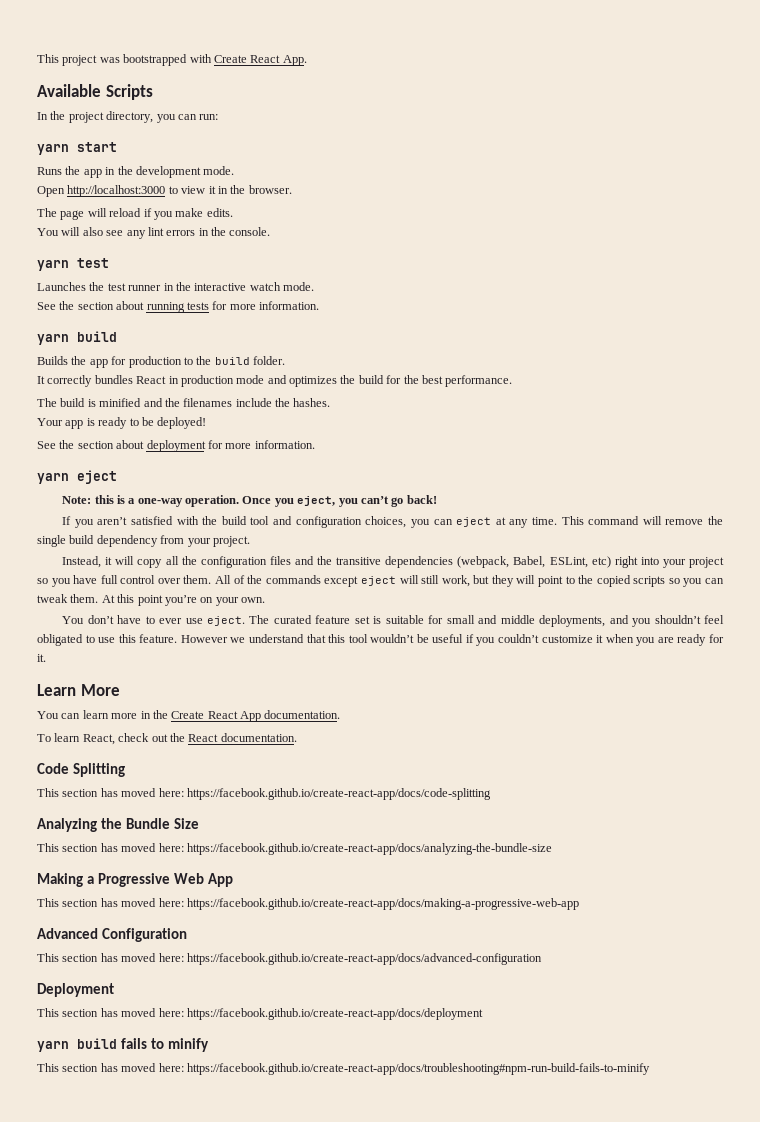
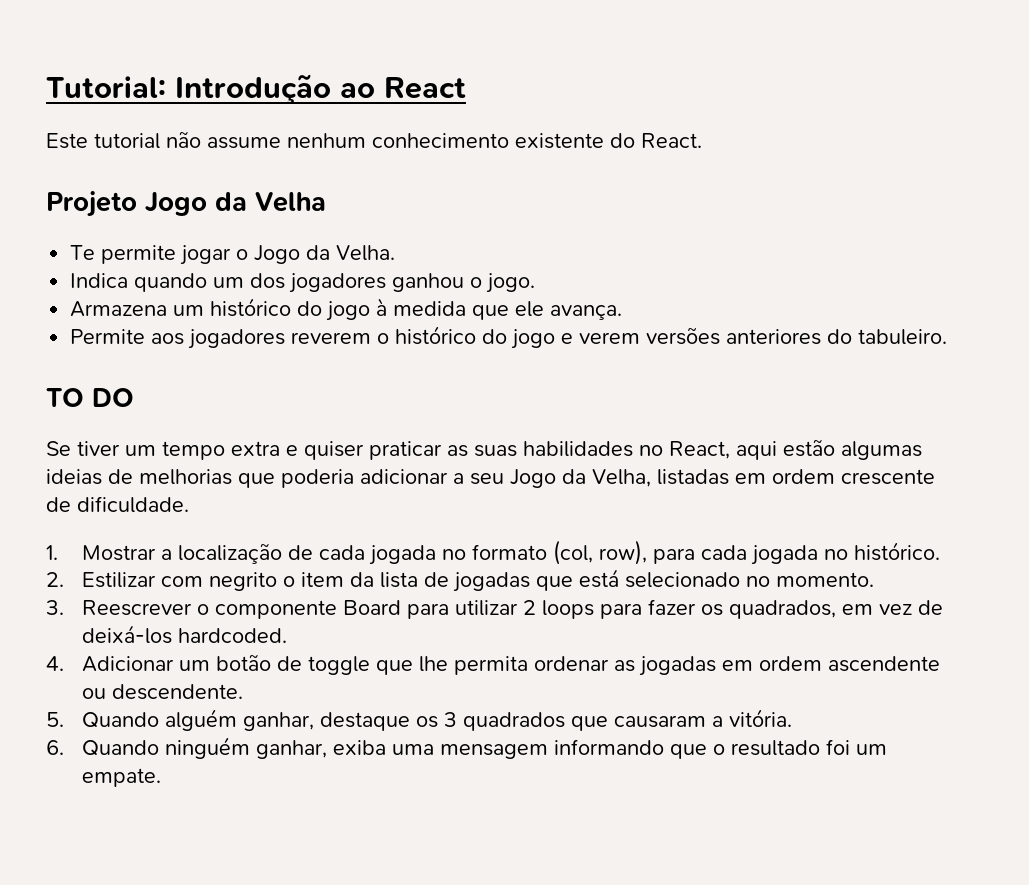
- This project was bootstrapped with Create React App.
- Available Scripts
- In the project directory, you can run:
- yarn start
- Runs the app in the development mode.
- Open http://localhost:3000 to view it in the browser.
- The page will reload if you make edits.
- You will also see any lint errors in the console.
- yarn test
- Launches the test runner in the interactive watch mode.
- See the section about running tests for more information.
- yarn build
- Builds the app for production to the build folder.
- It correctly bundles React in production mode and optimizes the build for the best performance.
- The build is minified and the filenames include the hashes.
- Your app is ready to be deployed!
- See the section about deployment for more information.
- yarn eject
- Note: this is a one-way operation. Once you eject, you can’t go back!
- If you aren’t satisfied with the build tool and configuration choices, you can eject at any time. This command will remove the single build dependency from your project.
- Instead, it will copy all the configuration files and the transitive dependencies (webpack, Babel, ESLint, etc) right into your project so you have full control over them. All of the commands except eject will still work, but they will point to the copied scripts so you can tweak them. At this point you’re on your own.
- You don’t have to ever use eject. The curated feature set is suitable for small and middle deployments, and you shouldn’t feel obligated to use this feature. However we understand that this tool wouldn’t be useful if you couldn’t customize it when you are ready for it.
- Learn More
- You can learn more in the Create React App documentation.
- To learn React, check out the React documentation.
- Code Splitting
- This section has moved here: https://facebook.github.io/create-react-app/docs/code-splitting
- Analyzing the Bundle Size
- This section has moved here: https://facebook.github.io/create-react-app/docs/analyzing-the-bundle-size
- Making a Progressive Web App
- This section has moved here: https://facebook.github.io/create-react-app/docs/making-a-progressive-web-app
- Advanced Configuration
- This section has moved here: https://facebook.github.io/create-react-app/docs/advanced-configuration
- Deployment
- This section has moved here: https://facebook.github.io/create-react-app/docs/deployment
- yarn build fails to minify
- This section has moved here: https://facebook.github.io/create-react-app/docs/troubleshooting#npm-run-build-fails-to-minify
+ Tutorial: Introdução ao React
+ Este tutorial não assume nenhum conhecimento existente do React.
+ Projeto Jogo da Velha
+ Te permite jogar o Jogo da Velha.
+ Indica quando um dos jogadores ganhou o jogo.
+ Armazena um histórico do jogo à medida que ele avança.
+ Permite aos jogadores reverem o histórico do jogo e verem versões anteriores do tabuleiro.
+ TO DO
+ Se tiver um tempo extra e quiser praticar as suas habilidades no React, aqui estão algumas ideias de melhorias que poderia adicionar a seu Jogo da Velha, listadas em ordem crescente de dificuldade.
+ 1. Mostrar a localização de cada jogada no formato (col, row), para cada jogada no histórico.
+ 2. Estilizar com negrito o item da lista de jogadas que está selecionado no momento.
+ 3. Reescrever o componente Board para utilizar 2 loops para fazer os quadrados, em vez de deixá-los hardcoded.
+ 4. Adicionar um botão de toggle que lhe permita ordenar as jogadas em ordem ascendente ou descendente.
+ 5. Quando alguém ganhar, destaque os 3 quadrados que causaram a vitória.
+ 6. Quando ninguém ganhar, exiba uma mensagem informando que o resultado foi um empate.

